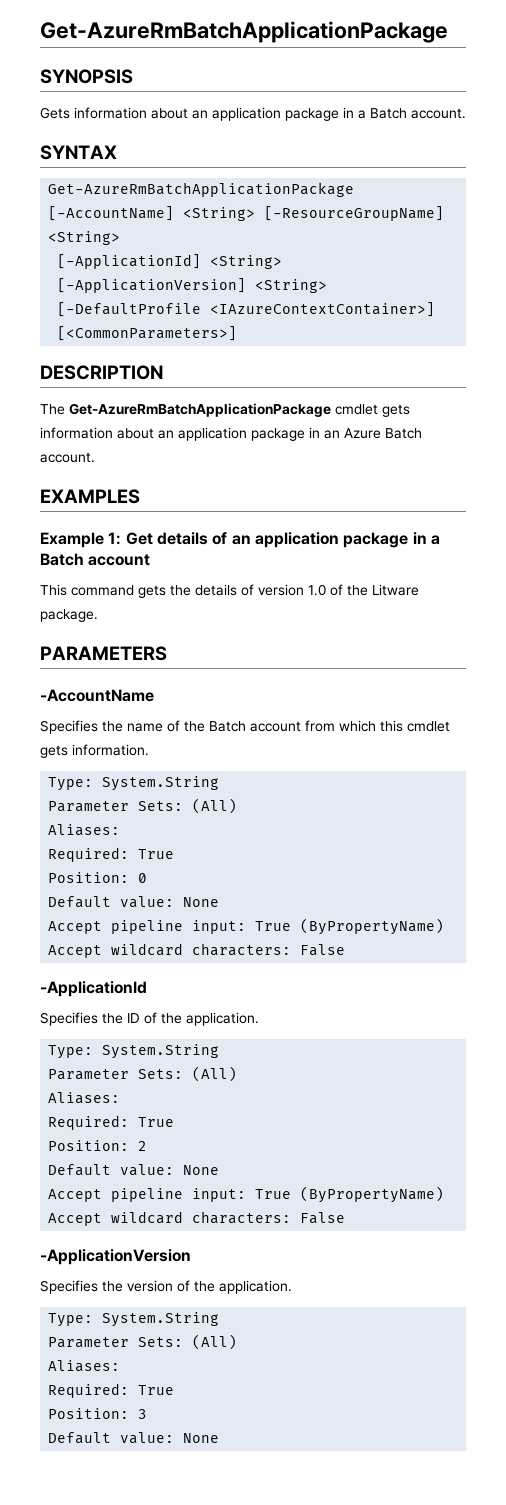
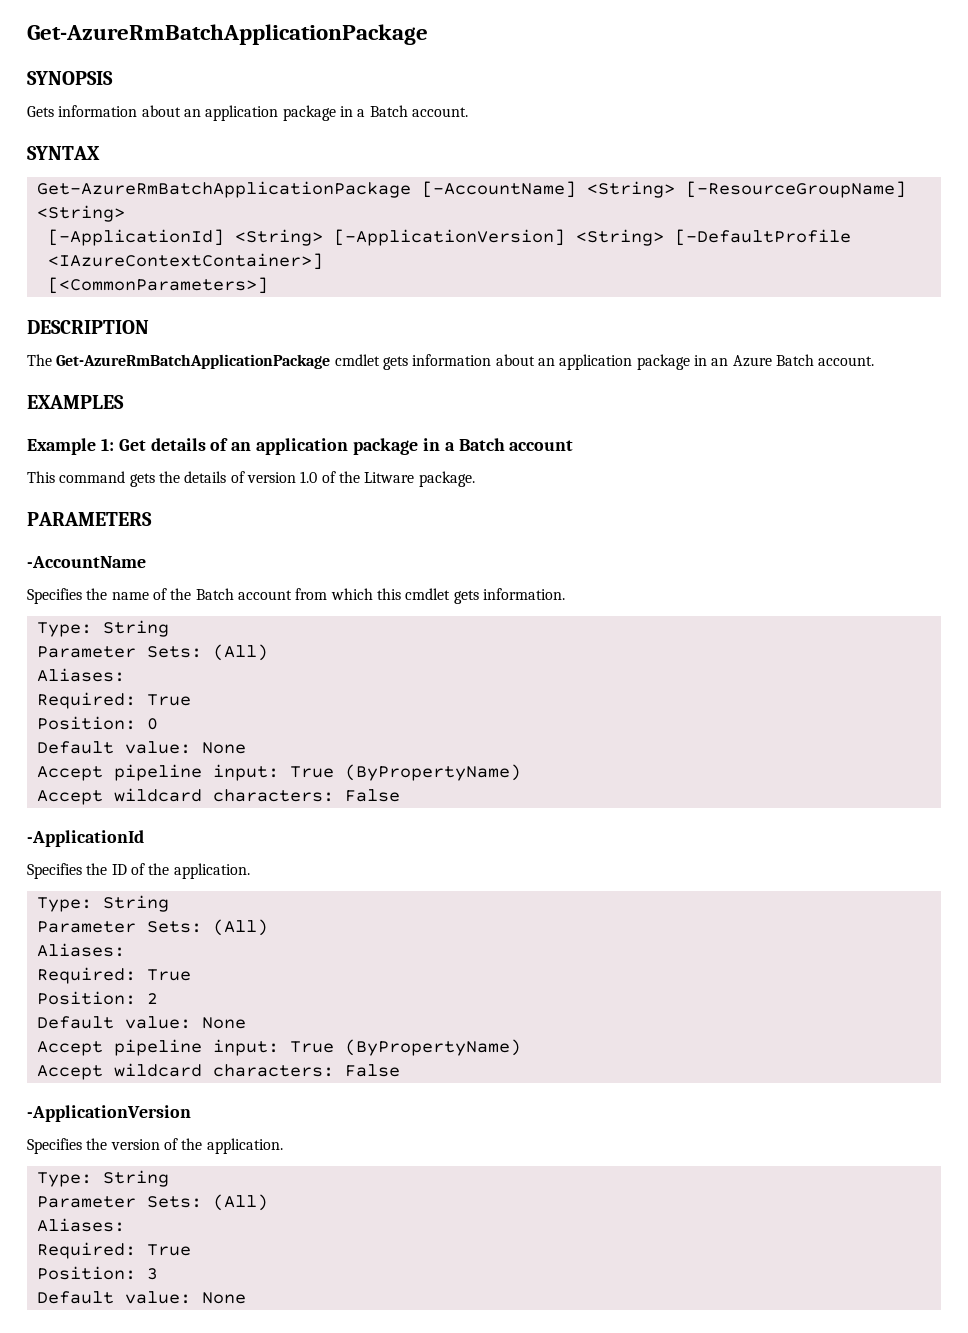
  Specifies the name of the Batch account from which this cmdlet gets information.
- Type: System.String
+ Type: String
  Specifies the ID of the application.
- Type: System.String
+ Type: String
  Specifies the version of the application.
- Type: System.String
+ Type: String

